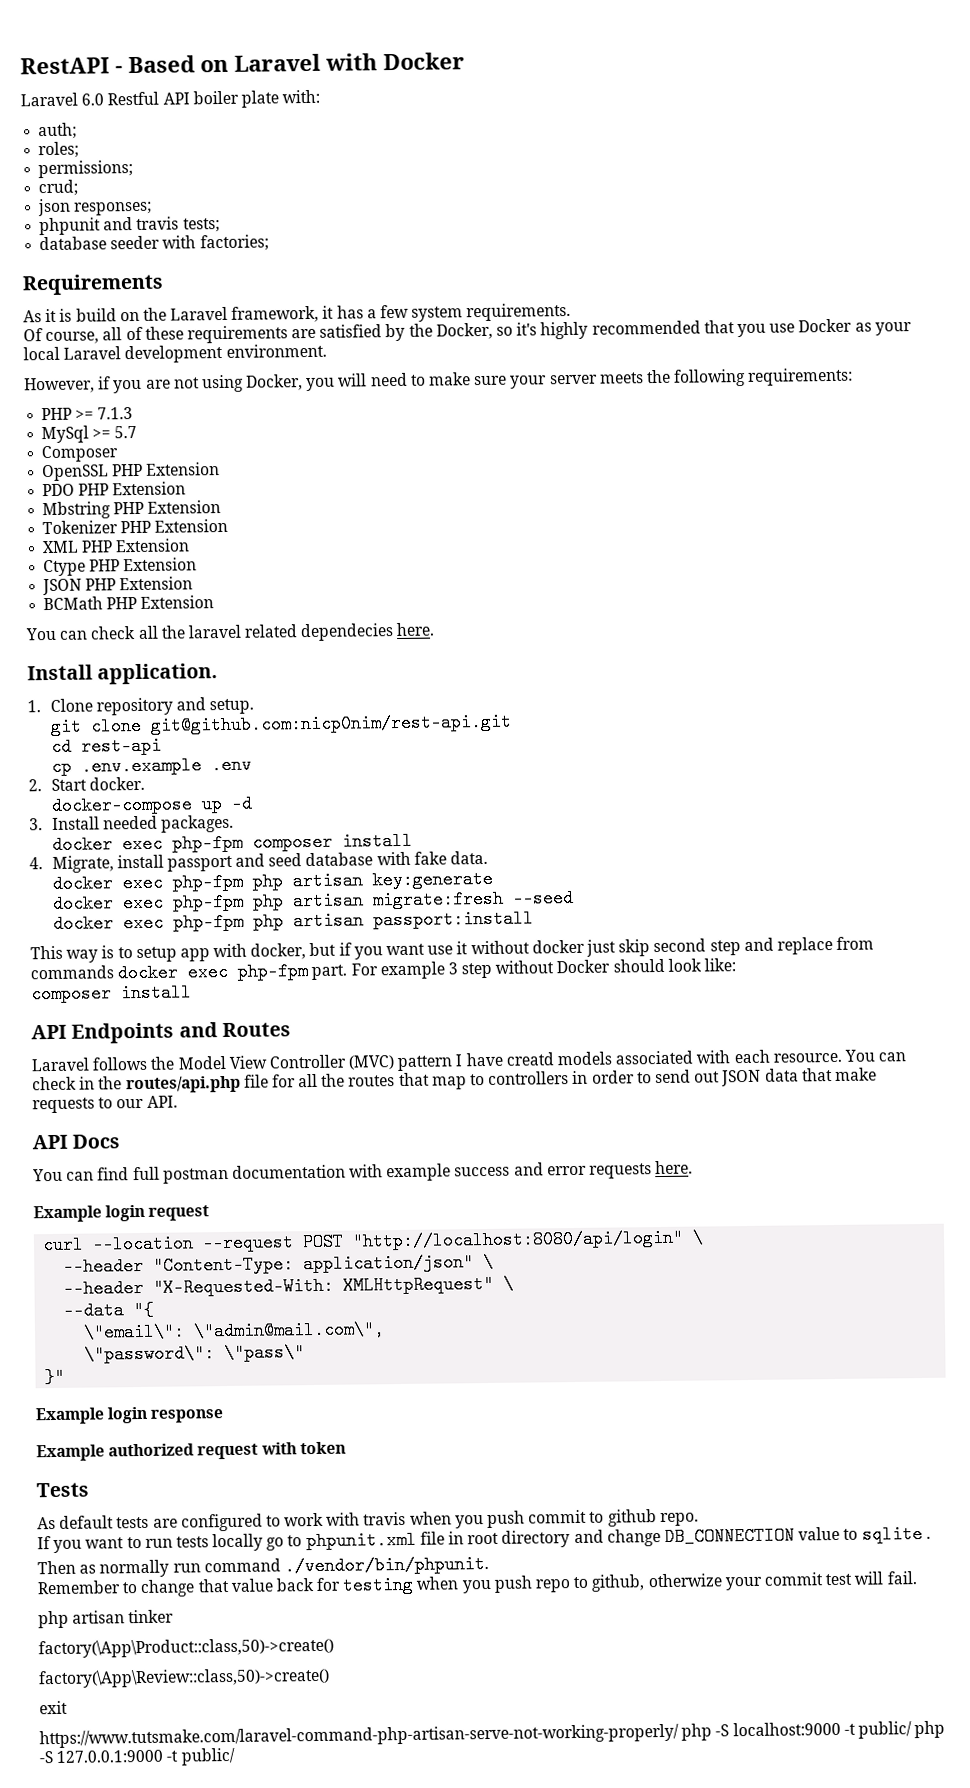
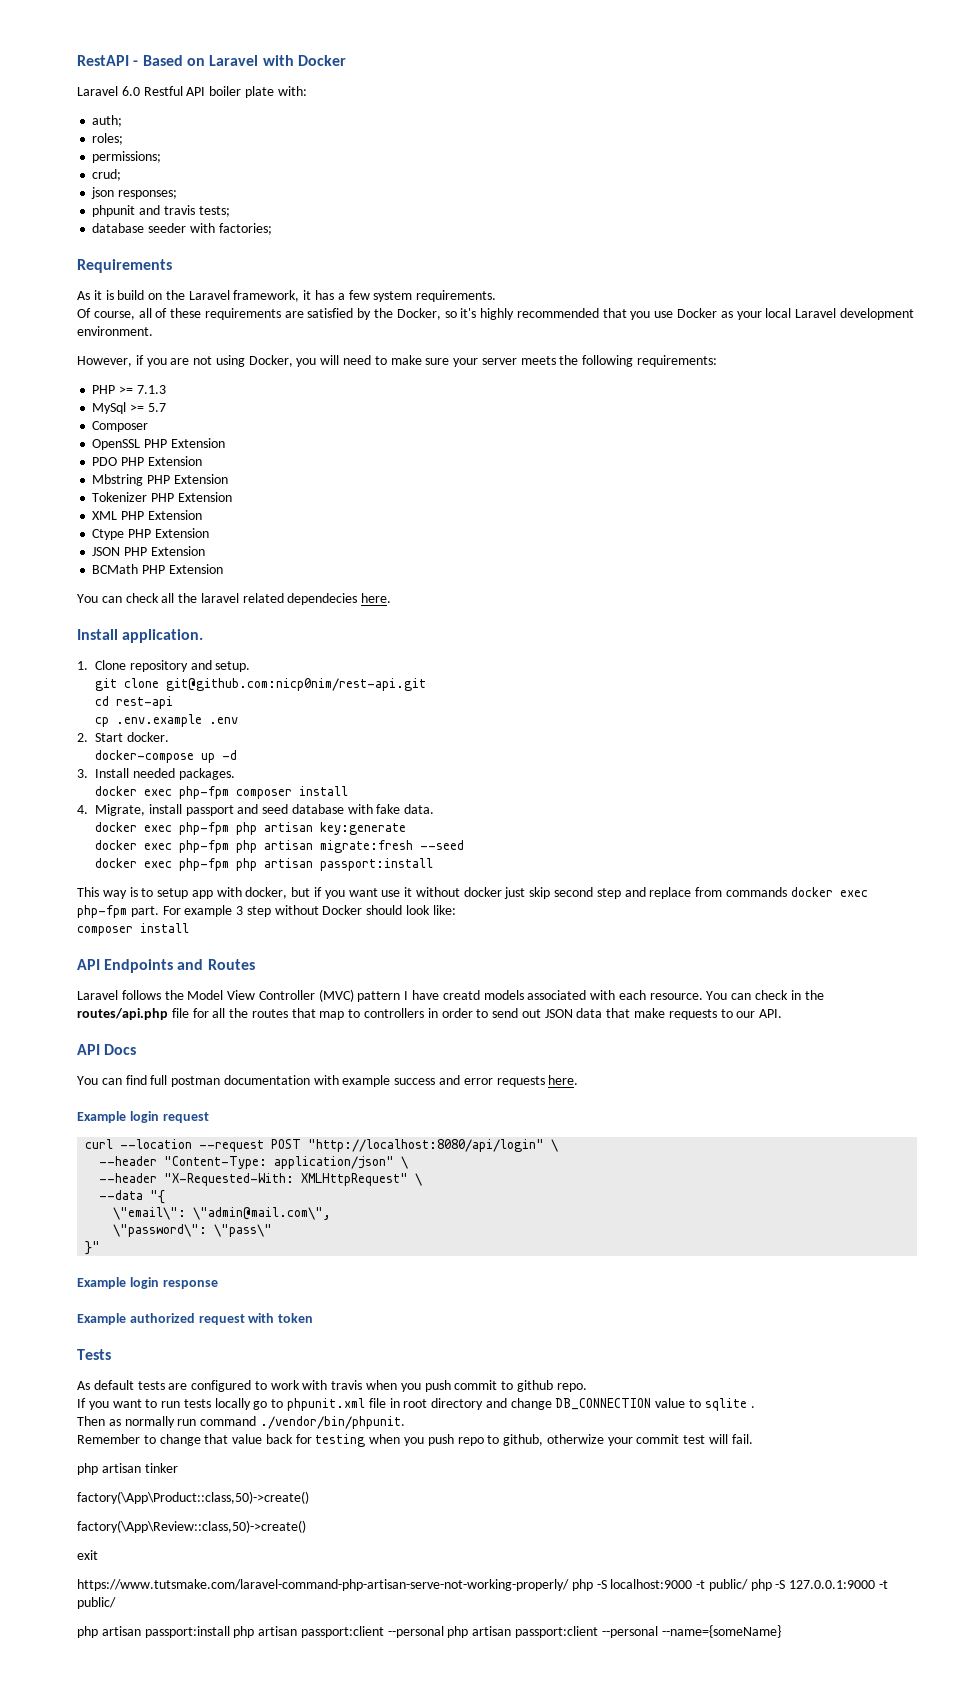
+ php artisan passport:install php artisan passport:client --personal php artisan passport:client --personal --name={someName}

